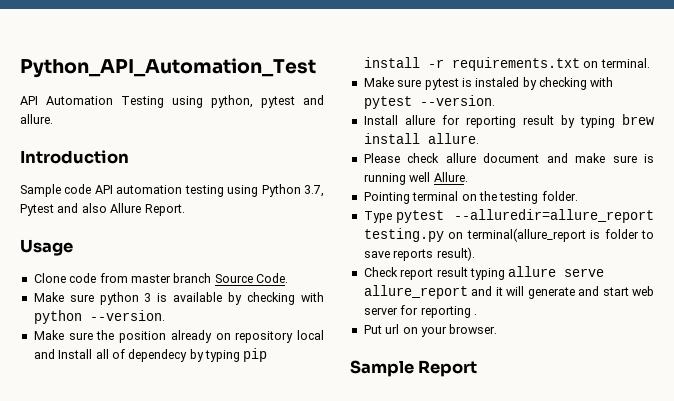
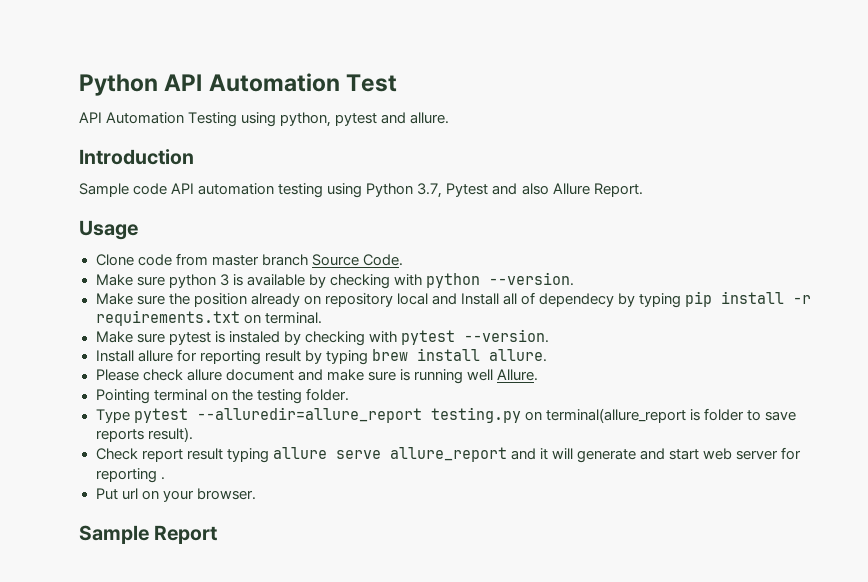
- Python_API_Automation_Test
+ Python API Automation Test

